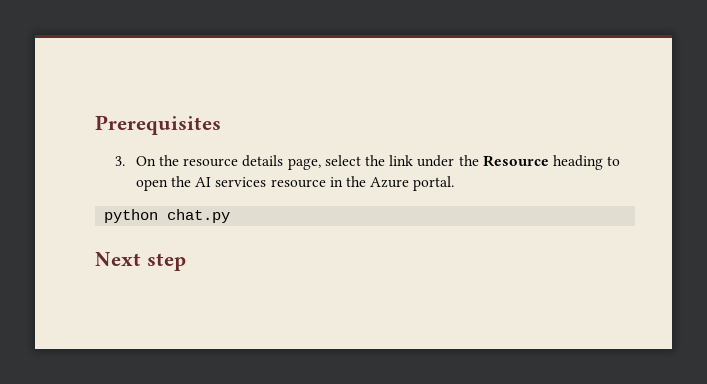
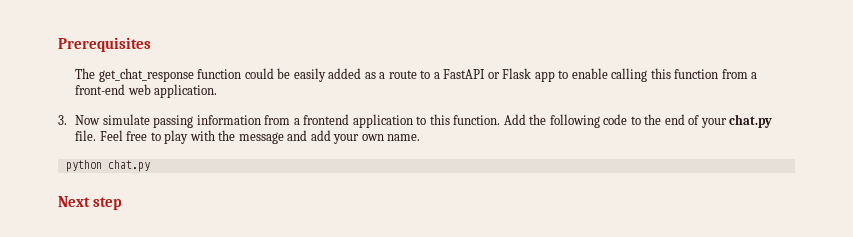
- 3. On the resource details page, select the link under the Resource heading to open the AI services resource in the Azure portal.
+ The get_chat_response function could be easily added as a route to a FastAPI or Flask app to enable calling this function from a front-end web application.
+ 3. Now simulate passing information from a frontend application to this function. Add the following code to the end of your chat.py file. Feel free to play with the message and add your own name.

